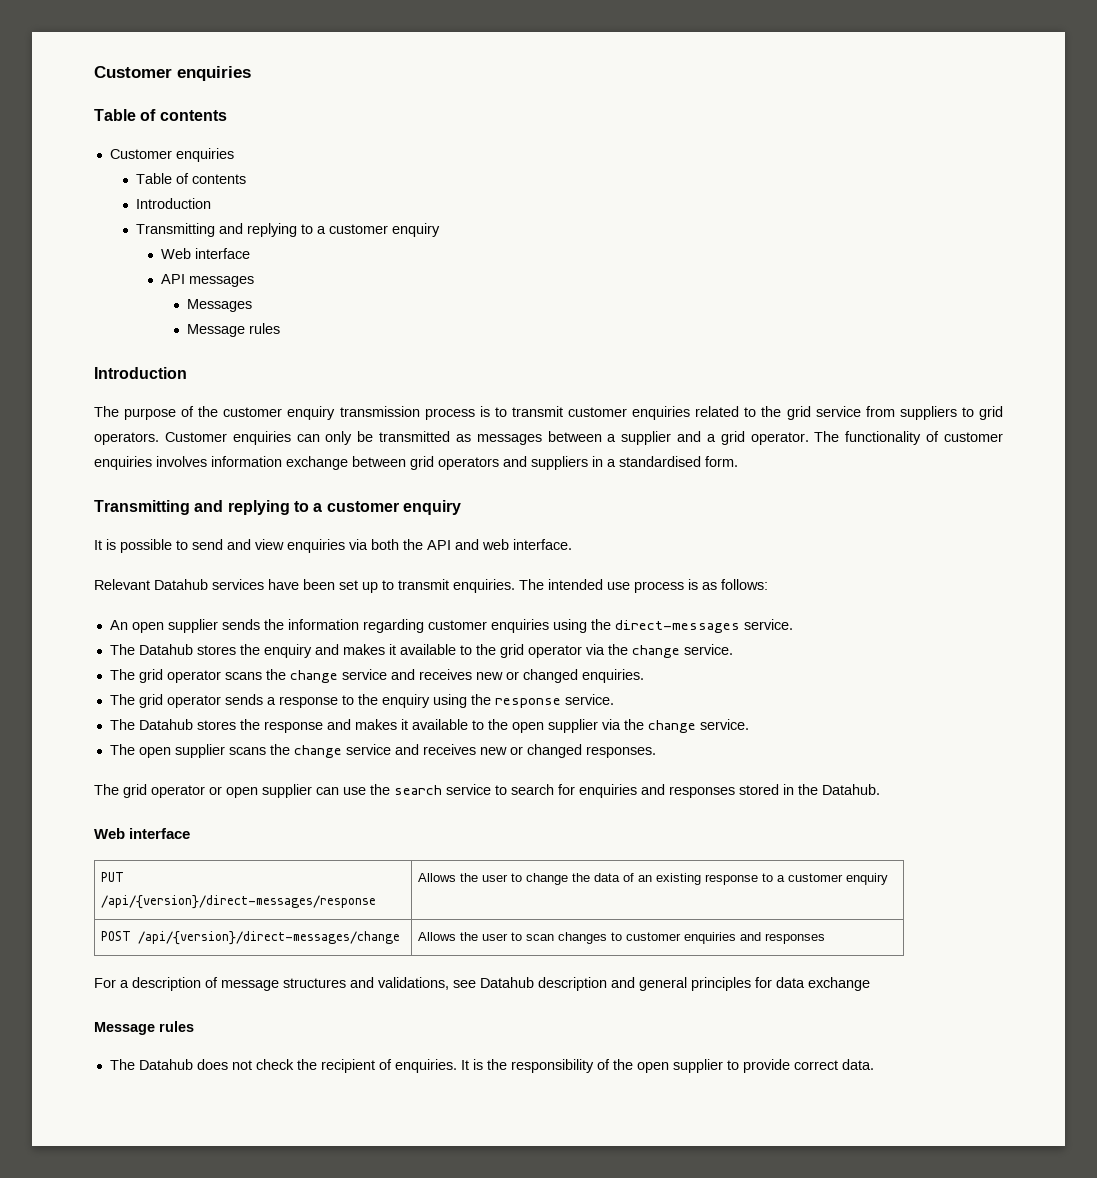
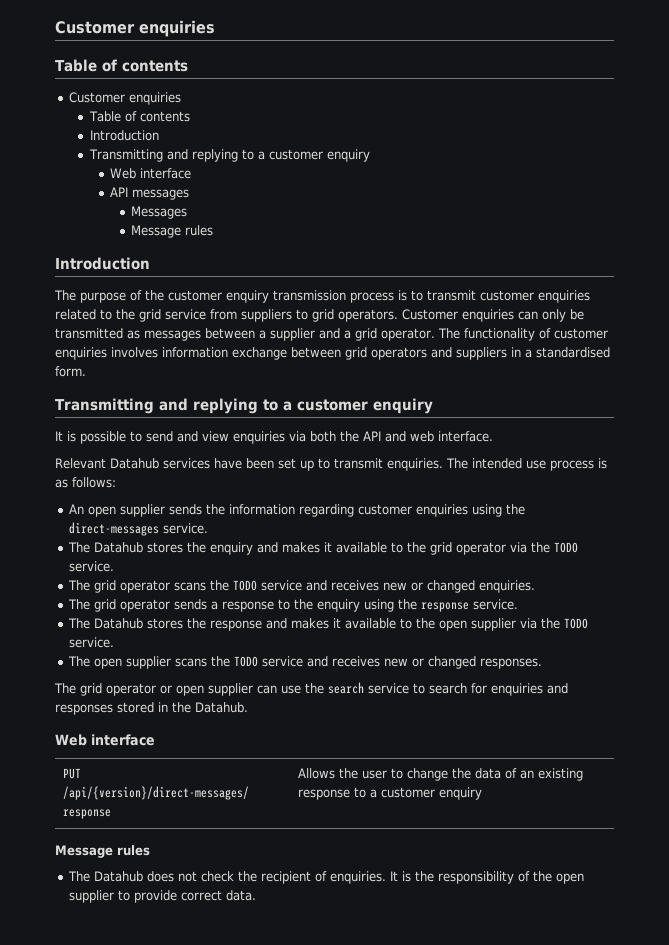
- The Datahub stores the enquiry and makes it available to the grid operator via the change service.
+ The Datahub stores the enquiry and makes it available to the grid operator via the TODO service.
- The grid operator scans the change service and receives new or changed enquiries.
+ The grid operator scans the TODO service and receives new or changed enquiries.
- The Datahub stores the response and makes it available to the open supplier via the change service.
+ The Datahub stores the response and makes it available to the open supplier via the TODO service.
- The open supplier scans the change service and receives new or changed responses.
+ The open supplier scans the TODO service and receives new or changed responses.
- POST /api/{version}/direct-messages/change | Allows the user to scan changes to customer enquiries and responses
- For a description of message structures and validations, see Datahub description and general principles for data exchange

